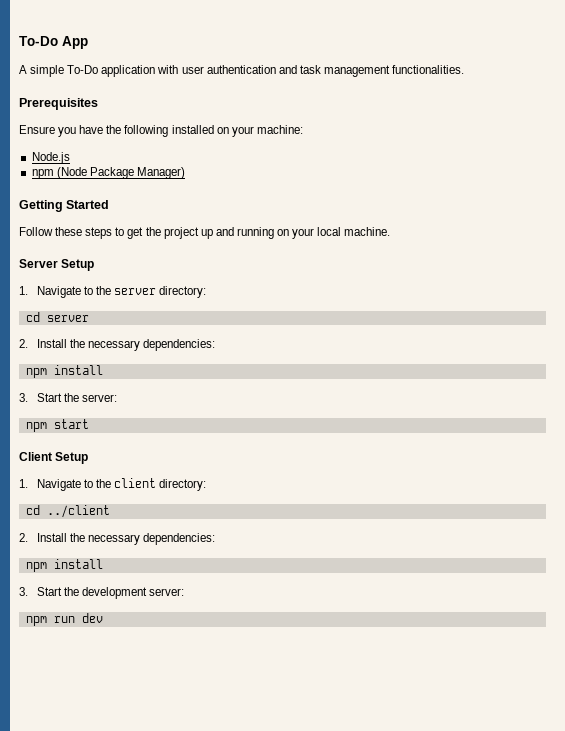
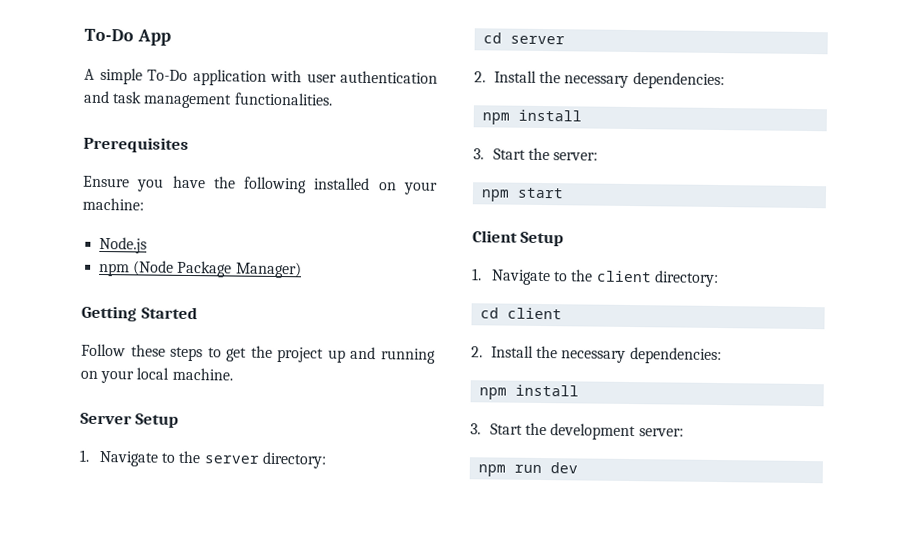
- cd ../client
+ cd client

